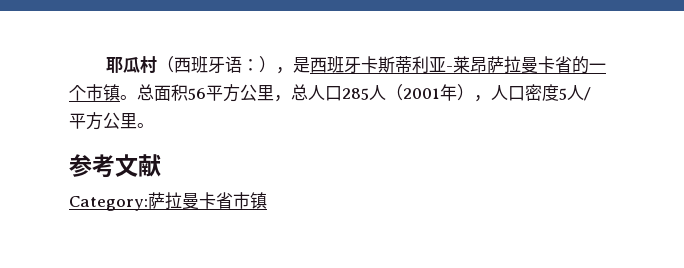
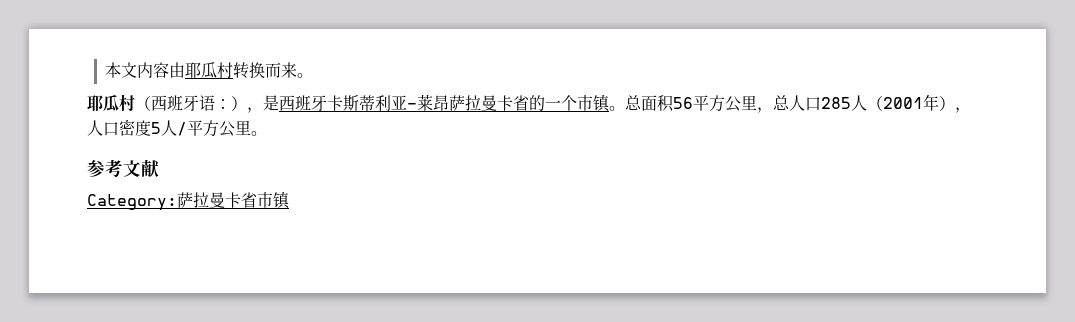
+ 本文内容由耶瓜村转换而来。

